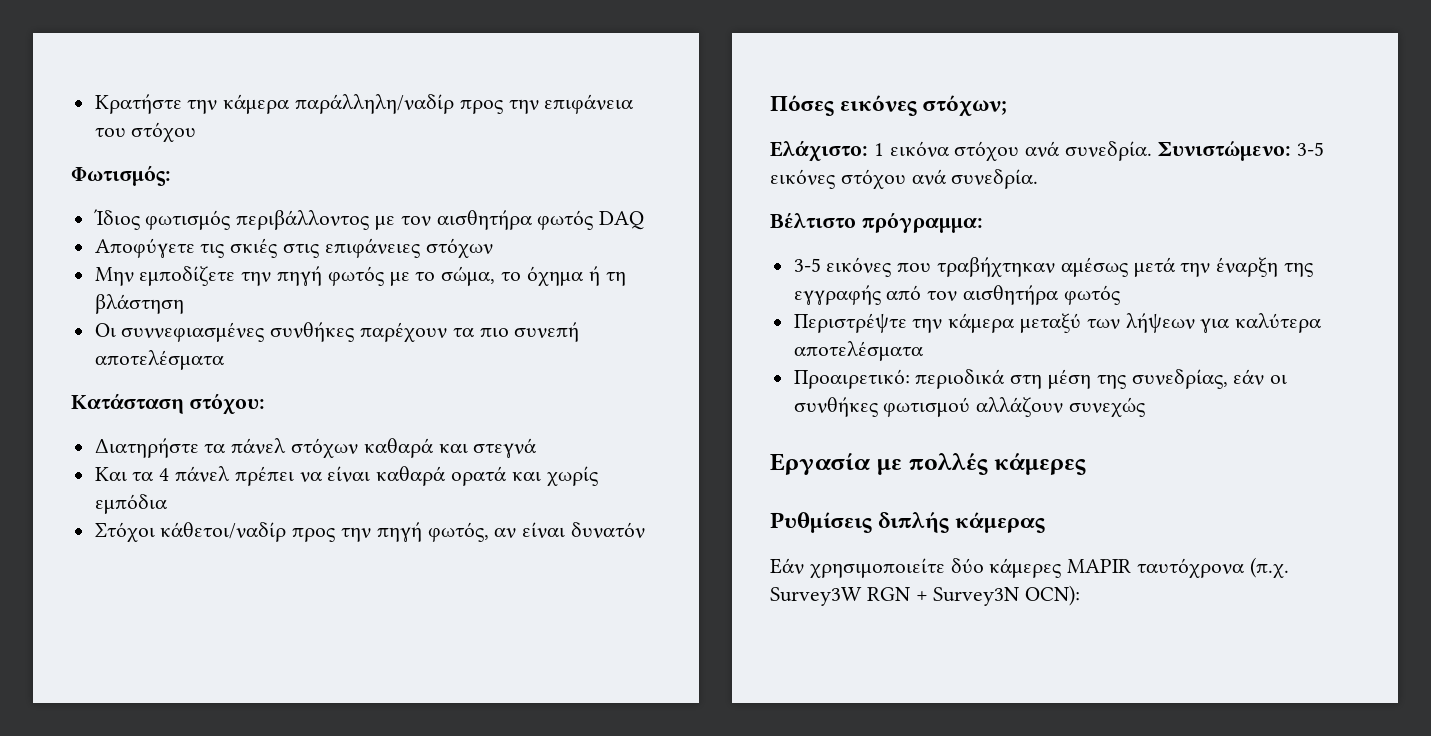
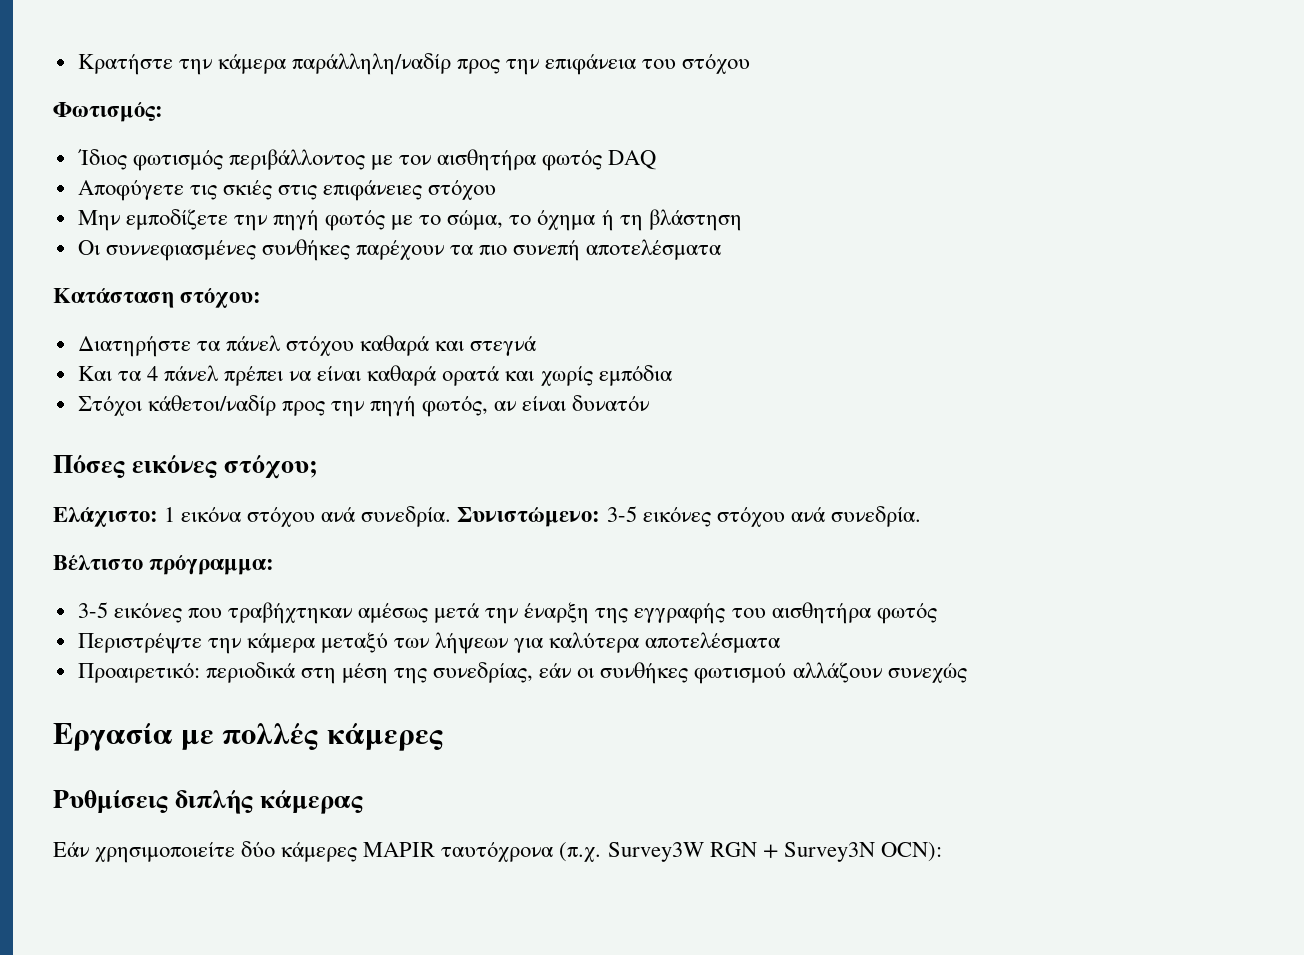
- Αποφύγετε τις σκιές στις επιφάνειες στόχων
+ Αποφύγετε τις σκιές στις επιφάνειες στόχου
- Διατηρήστε τα πάνελ στόχων καθαρά και στεγνά
+ Διατηρήστε τα πάνελ στόχου καθαρά και στεγνά
- Πόσες εικόνες στόχων;
+ Πόσες εικόνες στόχου;
- 3-5 εικόνες που τραβήχτηκαν αμέσως μετά την έναρξη της εγγραφής από τον αισθητήρα φωτός
+ 3-5 εικόνες που τραβήχτηκαν αμέσως μετά την έναρξη της εγγραφής του αισθητήρα φωτός

